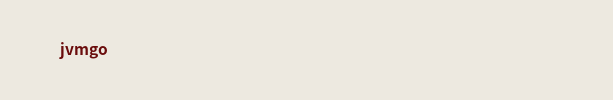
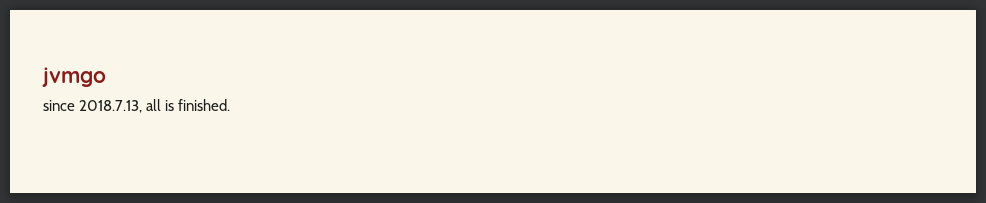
+ since 2018.7.13, all is finished.

